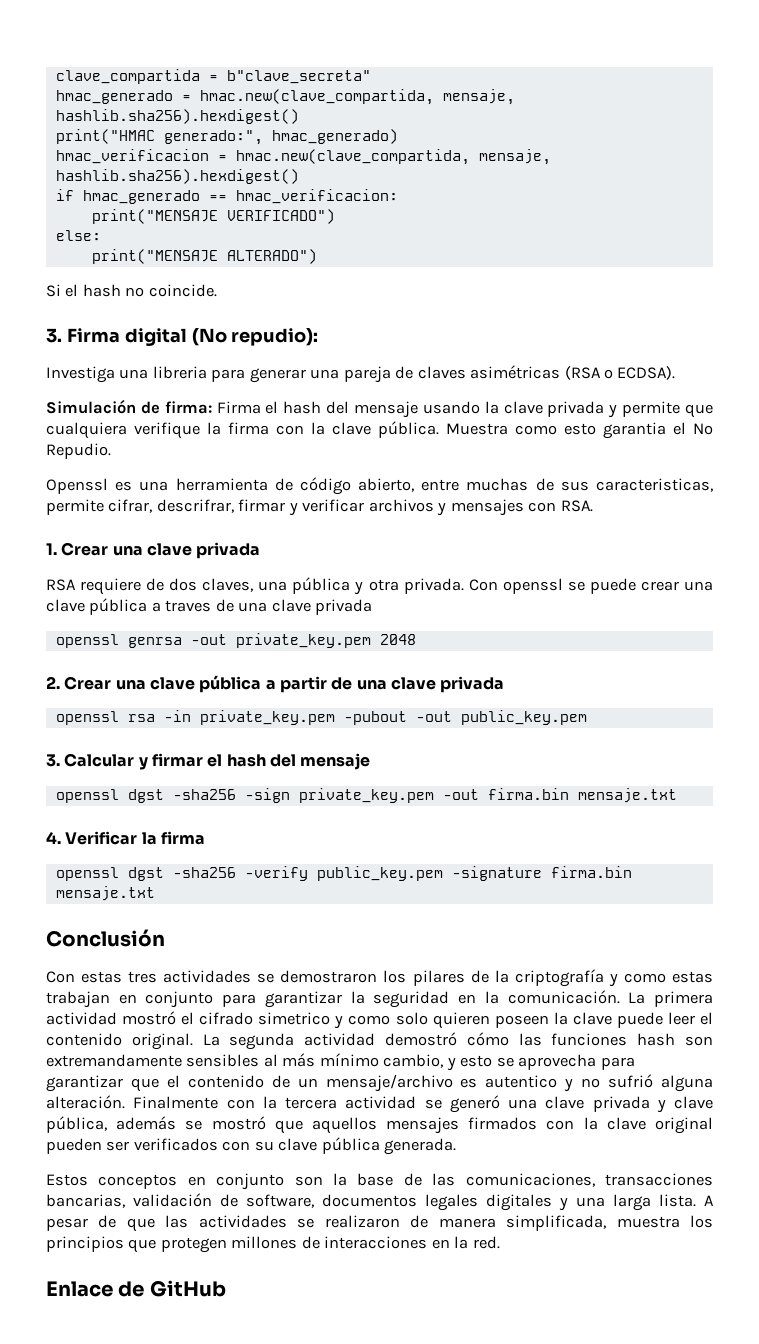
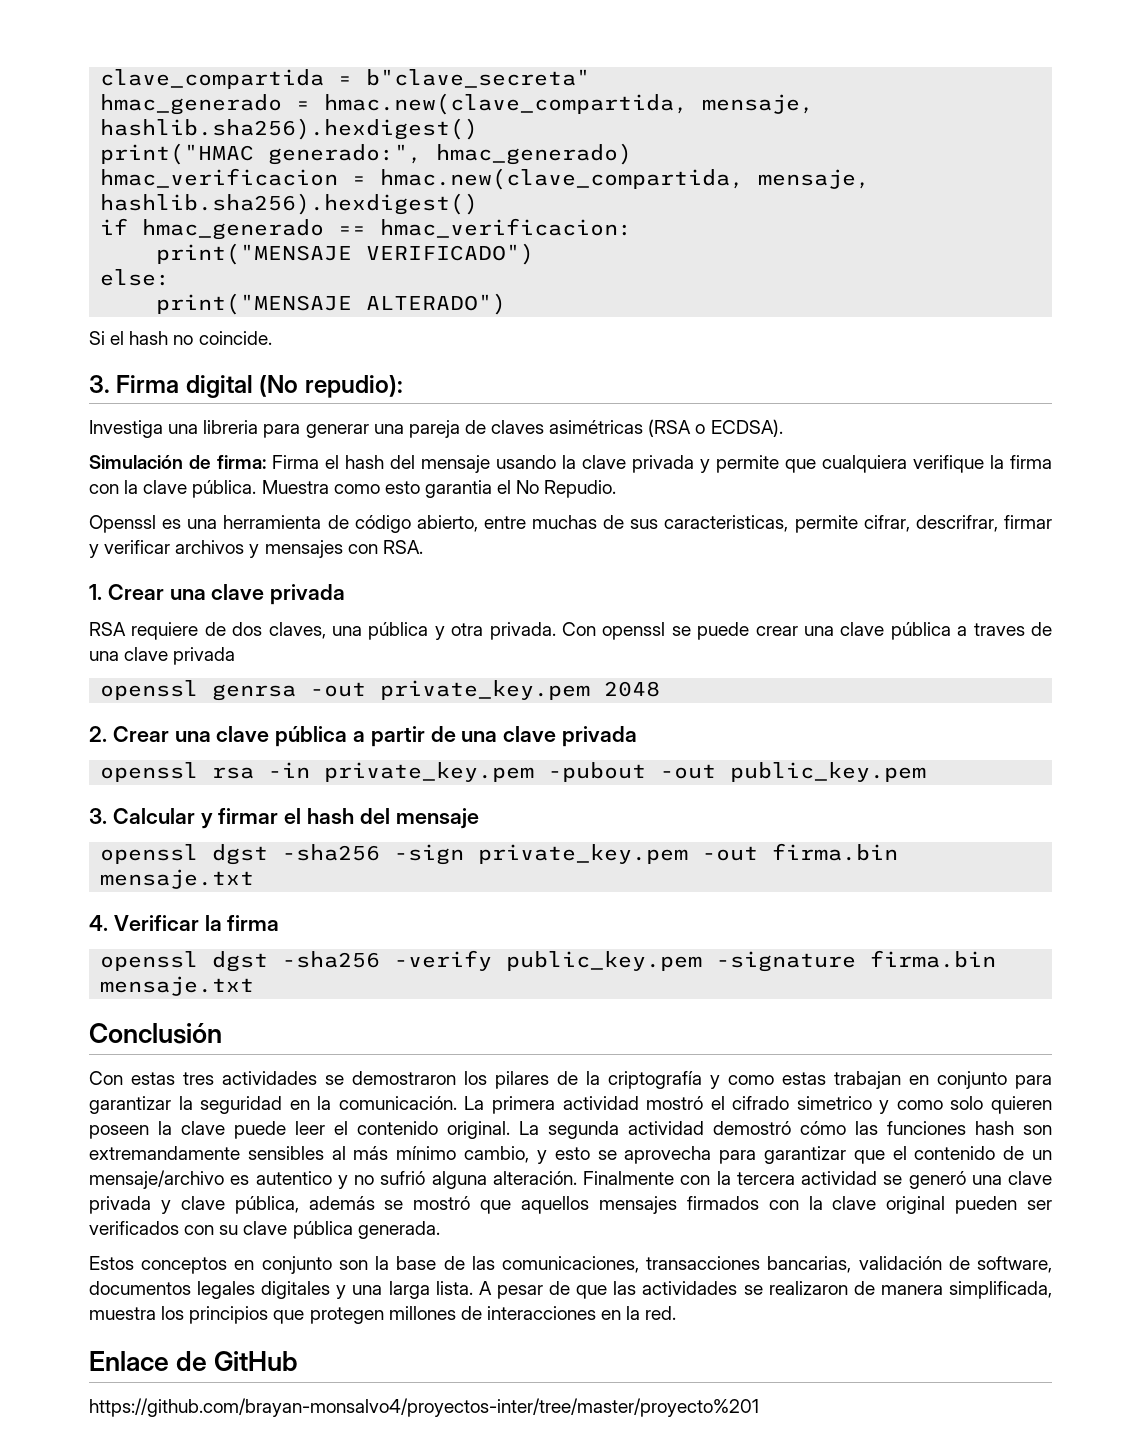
+ https://github.com/brayan-monsalvo4/proyectos-inter/tree/master/proyecto%201

